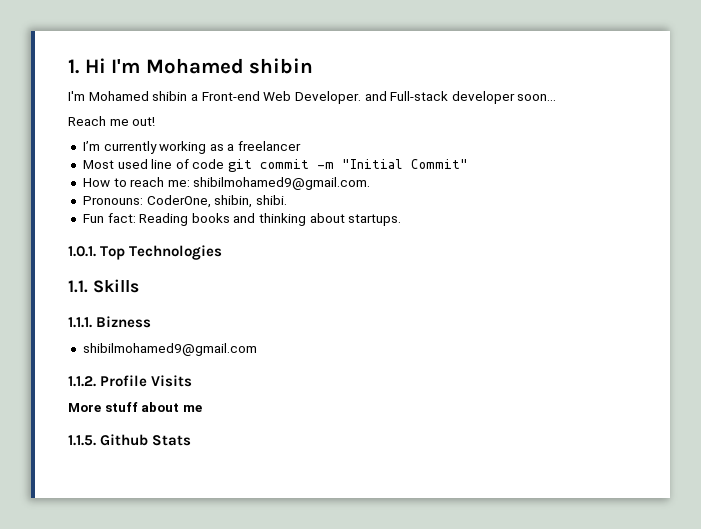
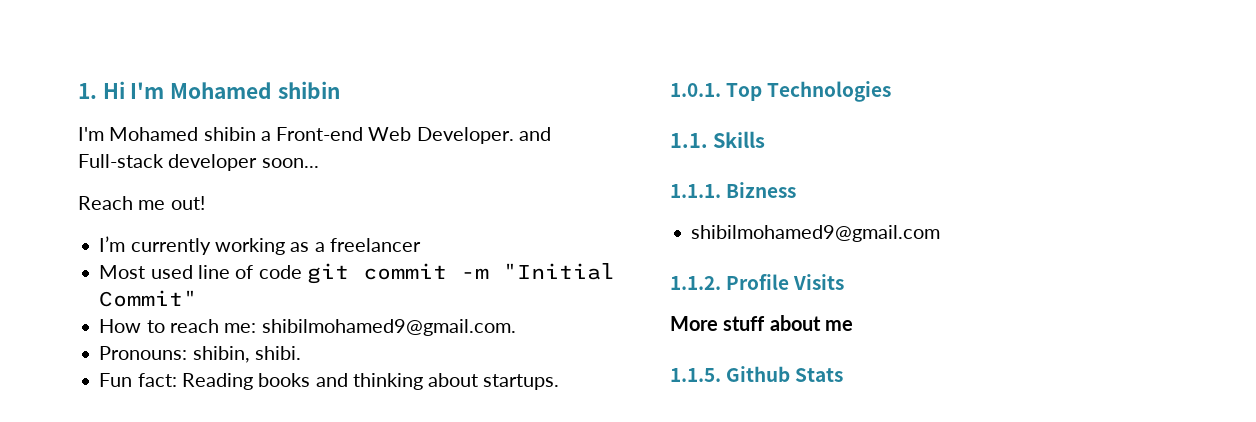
- Pronouns: CoderOne, shibin, shibi.
+ Pronouns: shibin, shibi.

